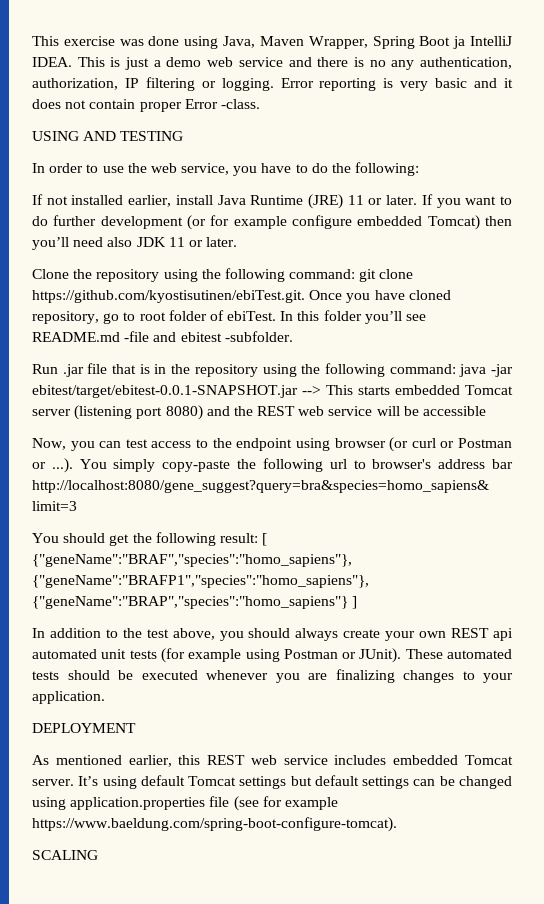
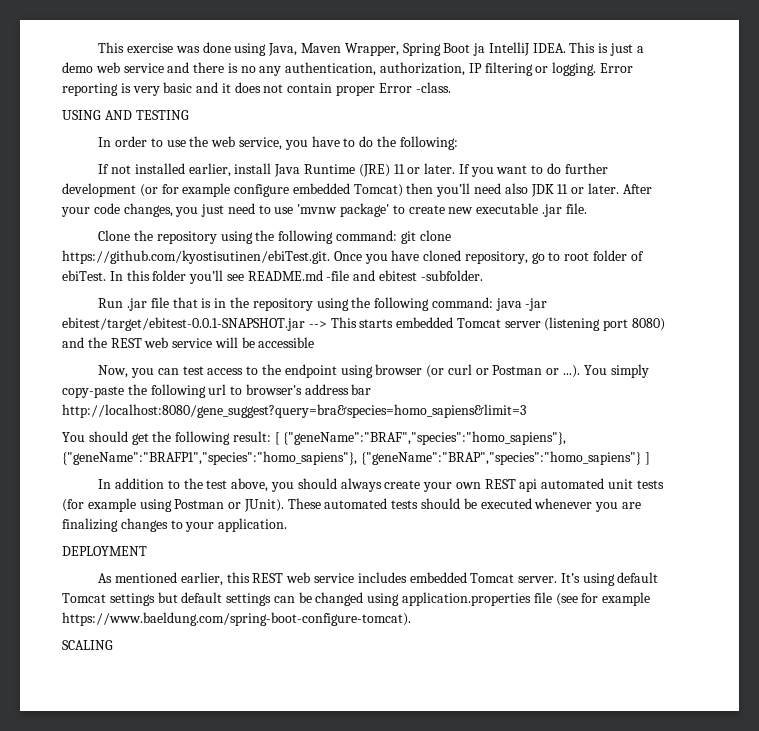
+ After your code changes, you just need to use 'mvnw package' to create new executable .jar file.

